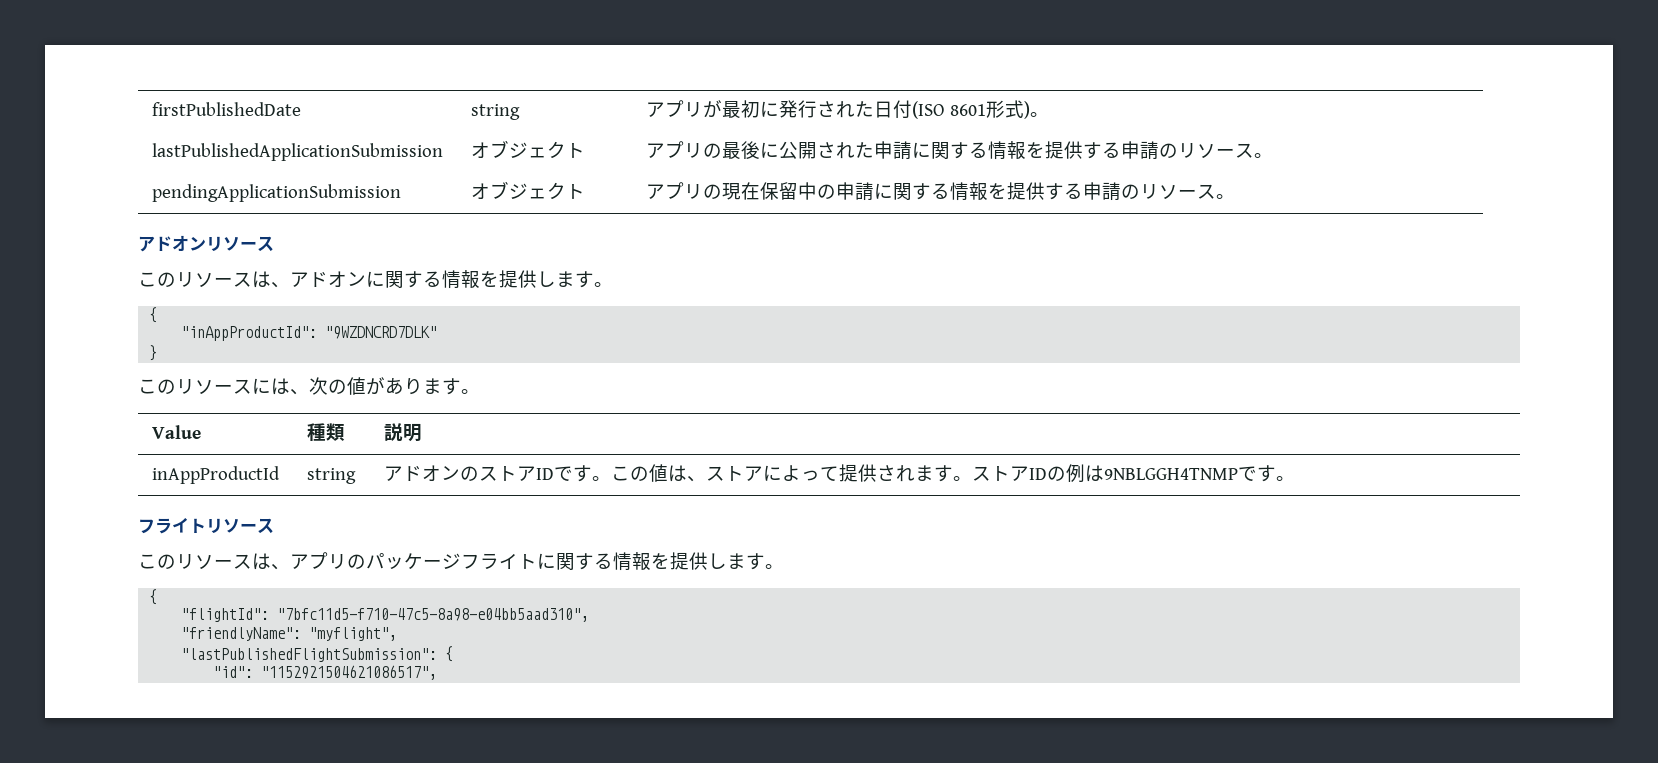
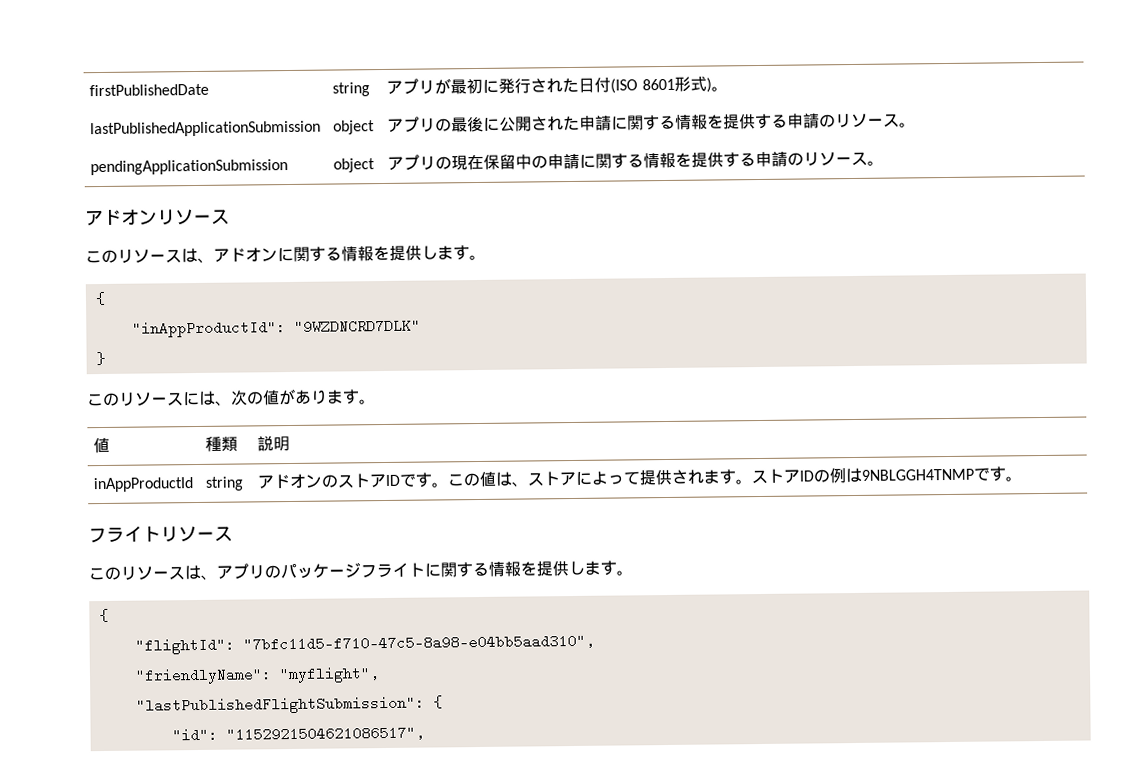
- lastPublishedApplicationSubmission | オブジェクト | アプリの最後に公開された申請に関する情報を提供する申請のリソース。
+ lastPublishedApplicationSubmission | object | アプリの最後に公開された申請に関する情報を提供する申請のリソース。
- pendingApplicationSubmission | オブジェクト | アプリの現在保留中の申請に関する情報を提供する申請のリソース。
+ pendingApplicationSubmission | object | アプリの現在保留中の申請に関する情報を提供する申請のリソース。
- Value | 種類 | 説明
+ 値 | 種類 | 説明

